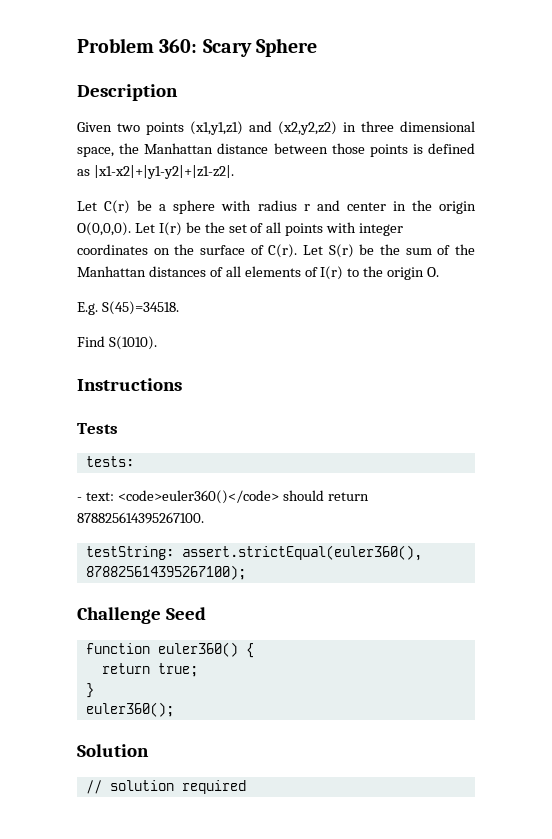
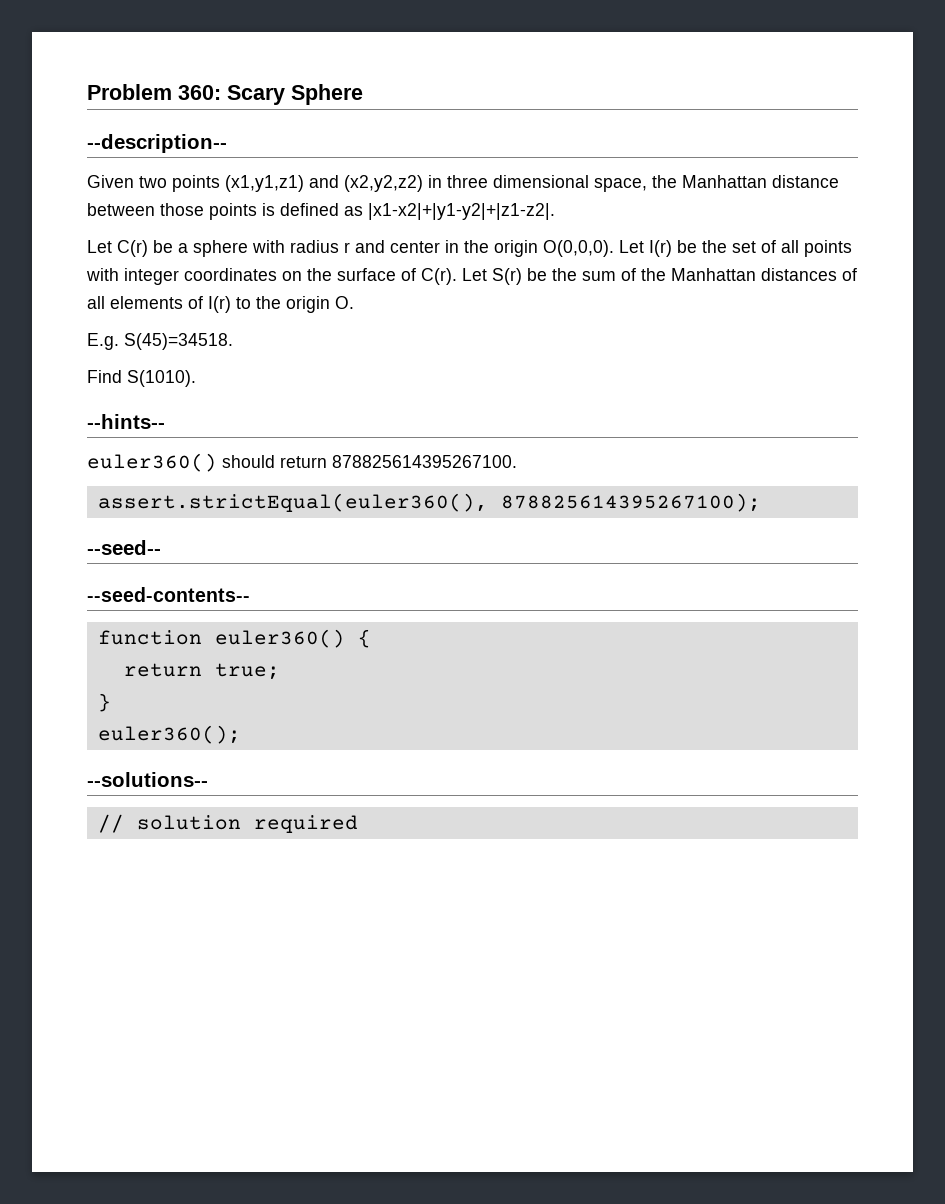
- Description
+ --description--
- Instructions
- Tests
- tests:
- - text: <code>euler360()</code> should return 878825614395267100.
+ --hints--
+ euler360() should return 878825614395267100.
- testString: assert.strictEqual(euler360(), 878825614395267100);
+ assert.strictEqual(euler360(), 878825614395267100);
- Challenge Seed
+ --seed--
+ --seed-contents--
- Solution
+ --solutions--

